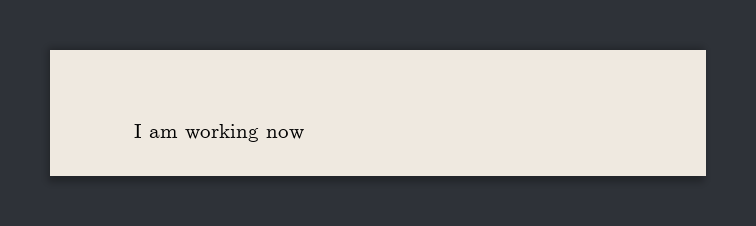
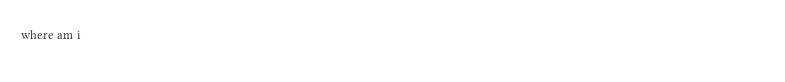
- I am working now
+ where am i

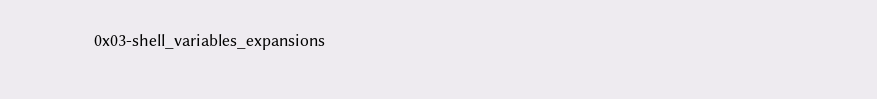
- where am i
+ 0x03-shell_variables_expansions

